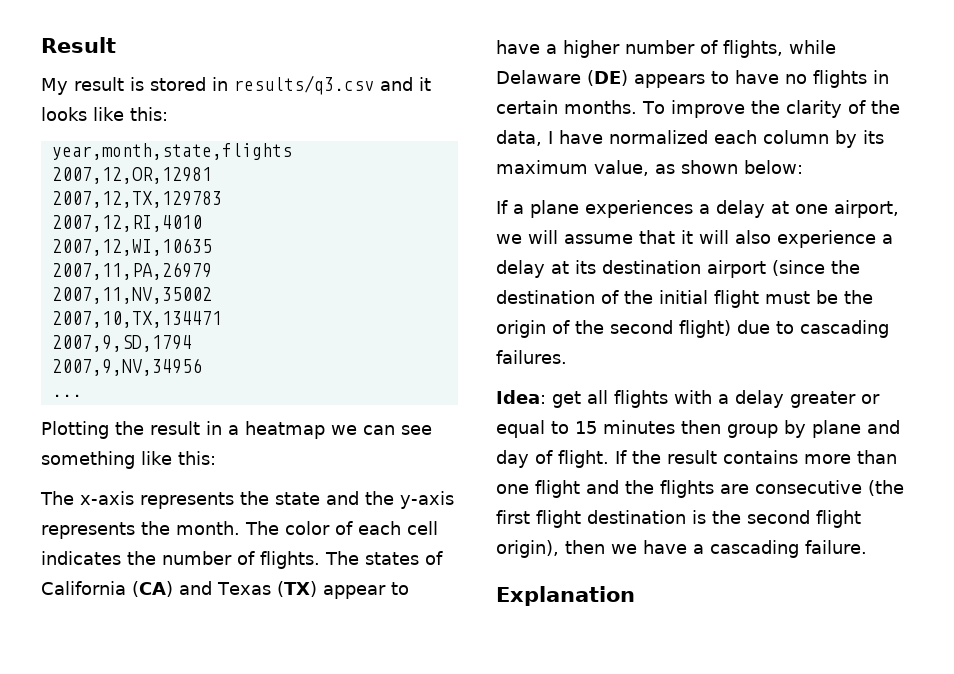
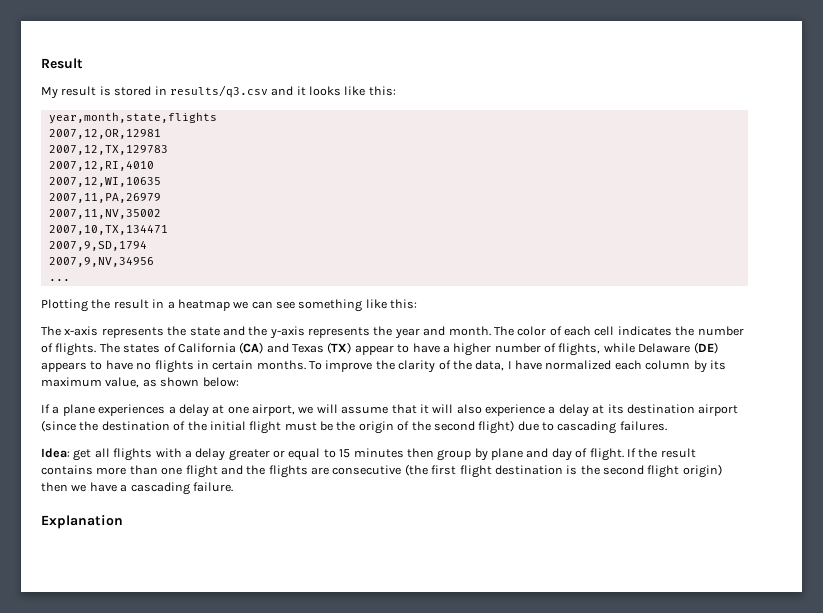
- The x-axis represents the state and the y-axis represents the month.
+ The x-axis represents the state and the y-axis represents the year and month.
- If the result contains more than one flight and the flights are consecutive (the first flight destination is the second flight origin), then we have a cascading failure.
+ If the result contains more than one flight and the flights are consecutive (the first flight destination is the second flight origin) then we have a cascading failure.

